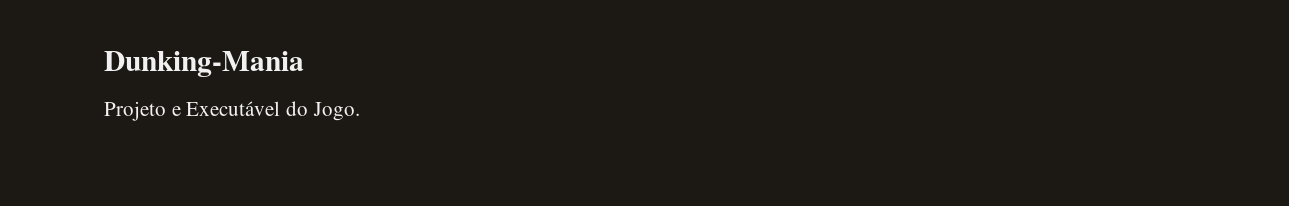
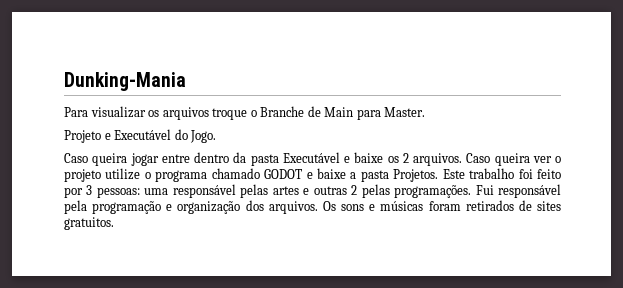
+ Para visualizar os arquivos troque o Branche de Main para Master.
+ Caso queira jogar entre dentro da pasta Executável e baixe os 2 arquivos. Caso queira ver o projeto utilize o programa chamado GODOT e baixe a pasta Projetos. Este trabalho foi feito por 3 pessoas: uma responsável pelas artes e outras 2 pelas programações. Fui responsável pela programação e organização dos arquivos. Os sons e músicas foram retirados de sites gratuitos.

